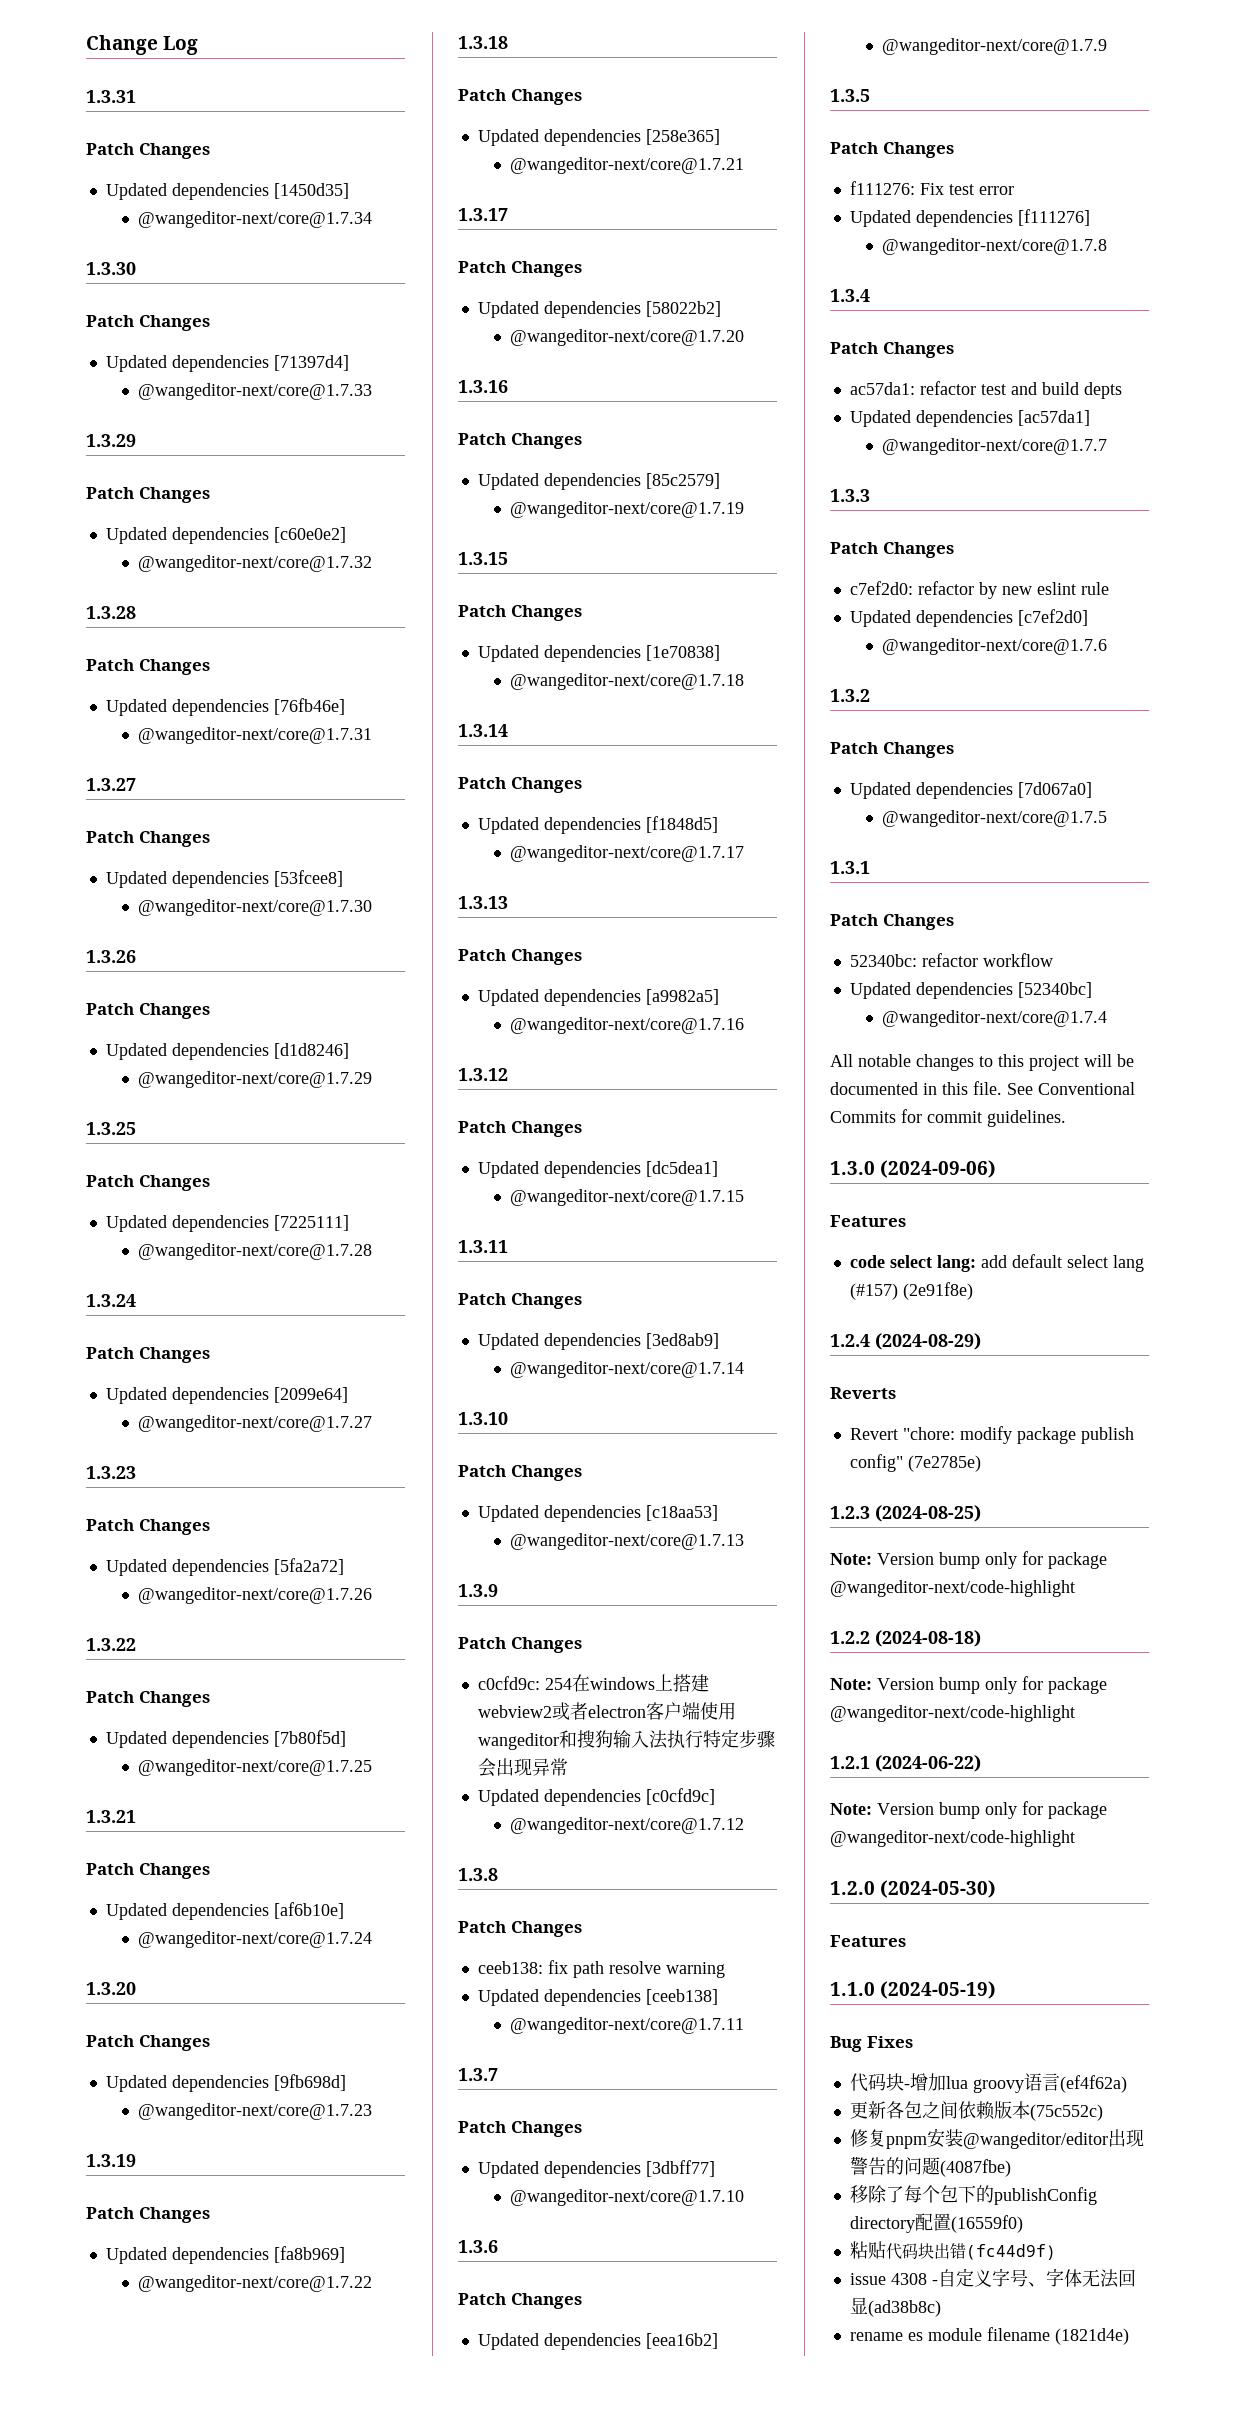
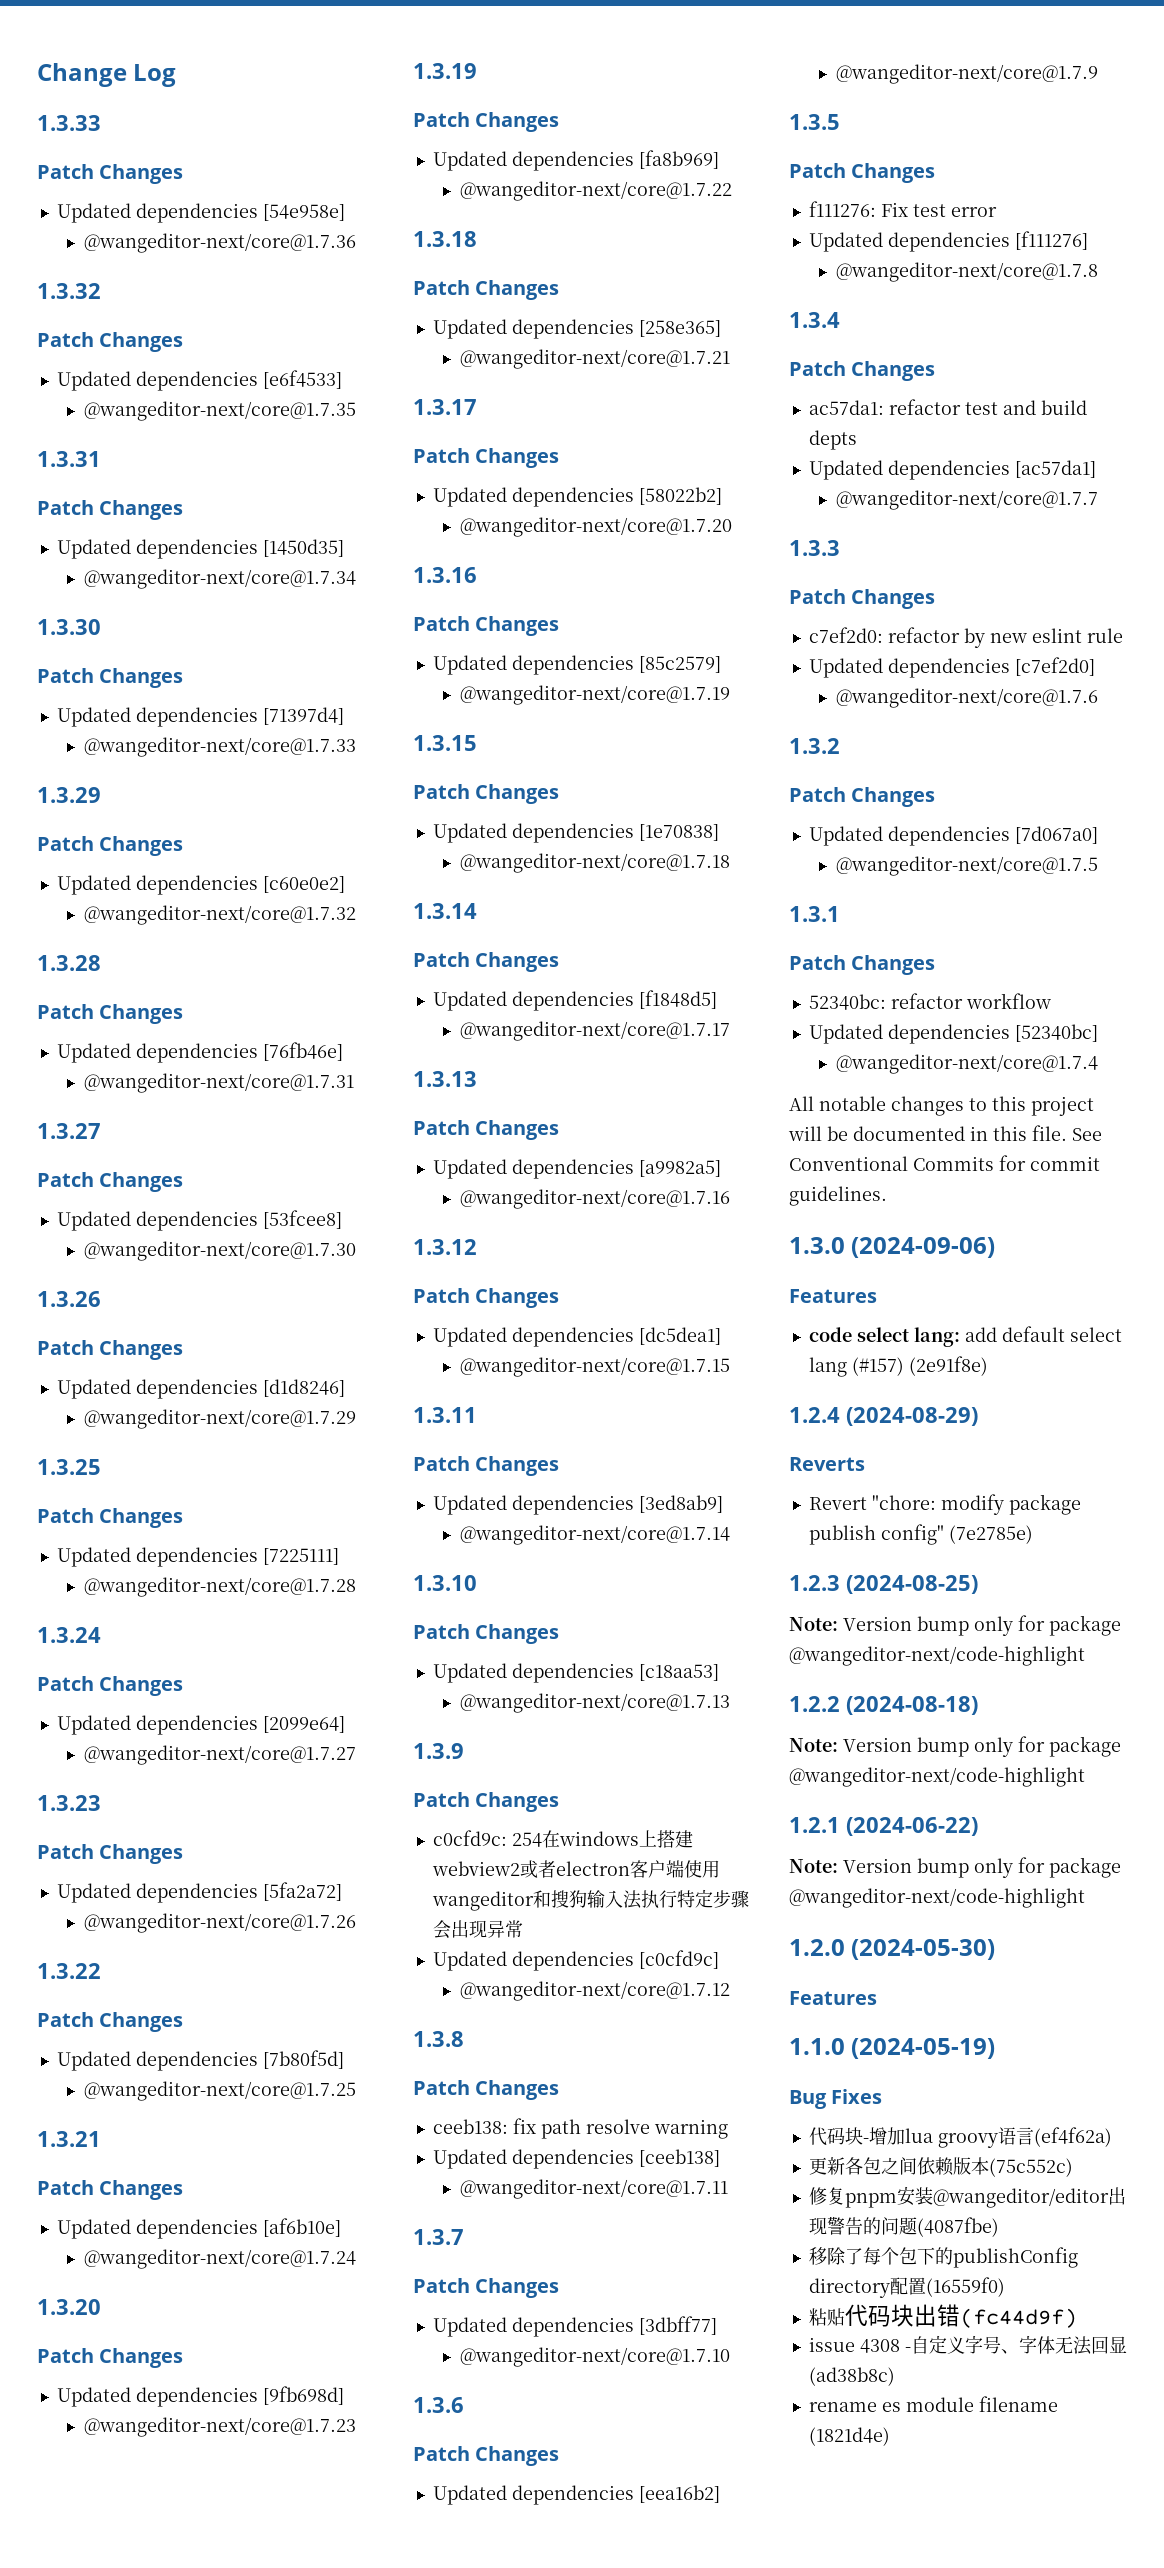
+ 1.3.33
+ Patch Changes
+ Updated dependencies [54e958e]
+ @wangeditor-next/core@1.7.36
+ 1.3.32
+ Patch Changes
+ Updated dependencies [e6f4533]
+ @wangeditor-next/core@1.7.35

